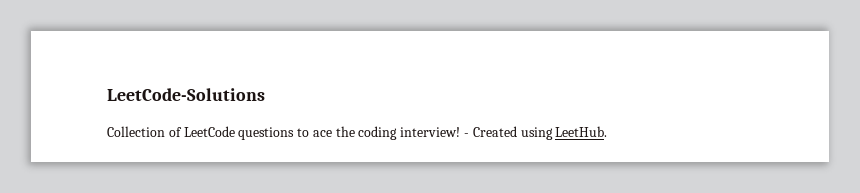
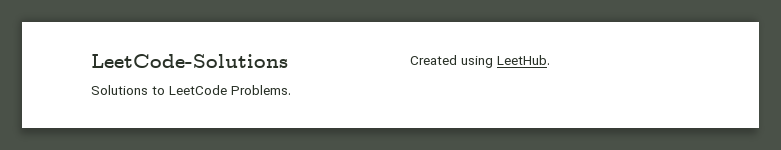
- Collection of LeetCode questions to ace the coding interview! - Created using LeetHub.
+ Solutions to LeetCode Problems.
+ Created using LeetHub.

